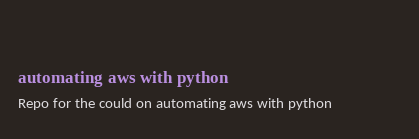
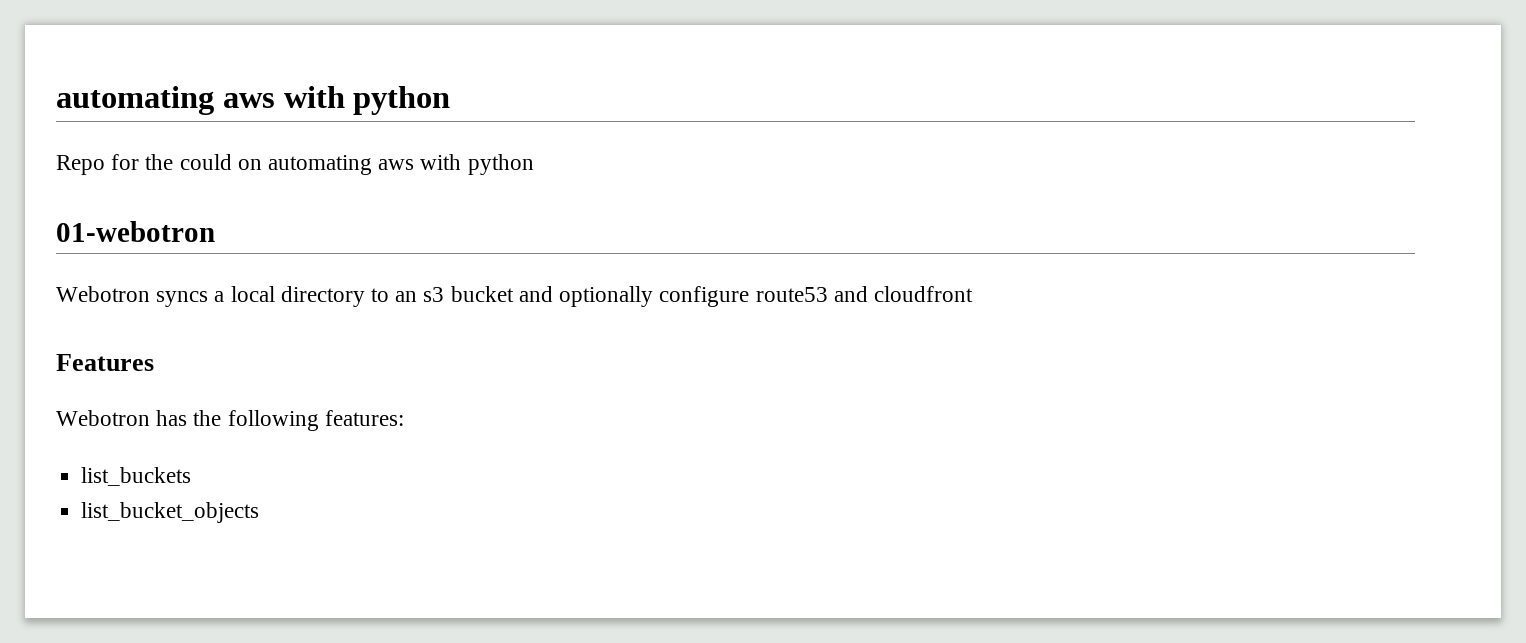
+ 01-webotron
+ Webotron syncs a local directory to an s3 bucket and optionally configure route53 and cloudfront
+ Features
+ Webotron has the following features:
+ list_buckets
+ list_bucket_objects

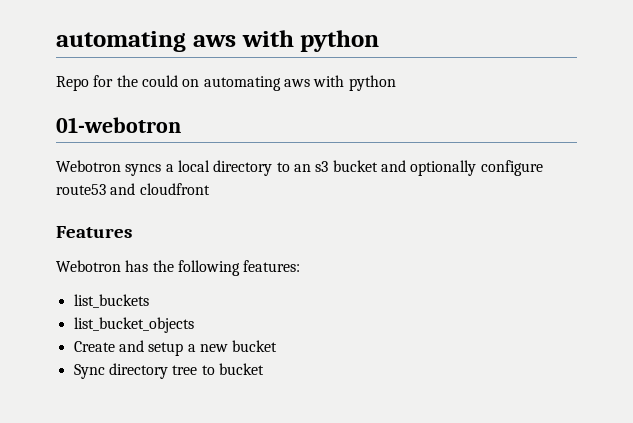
+ Create and setup a new bucket
+ Sync directory tree to bucket

